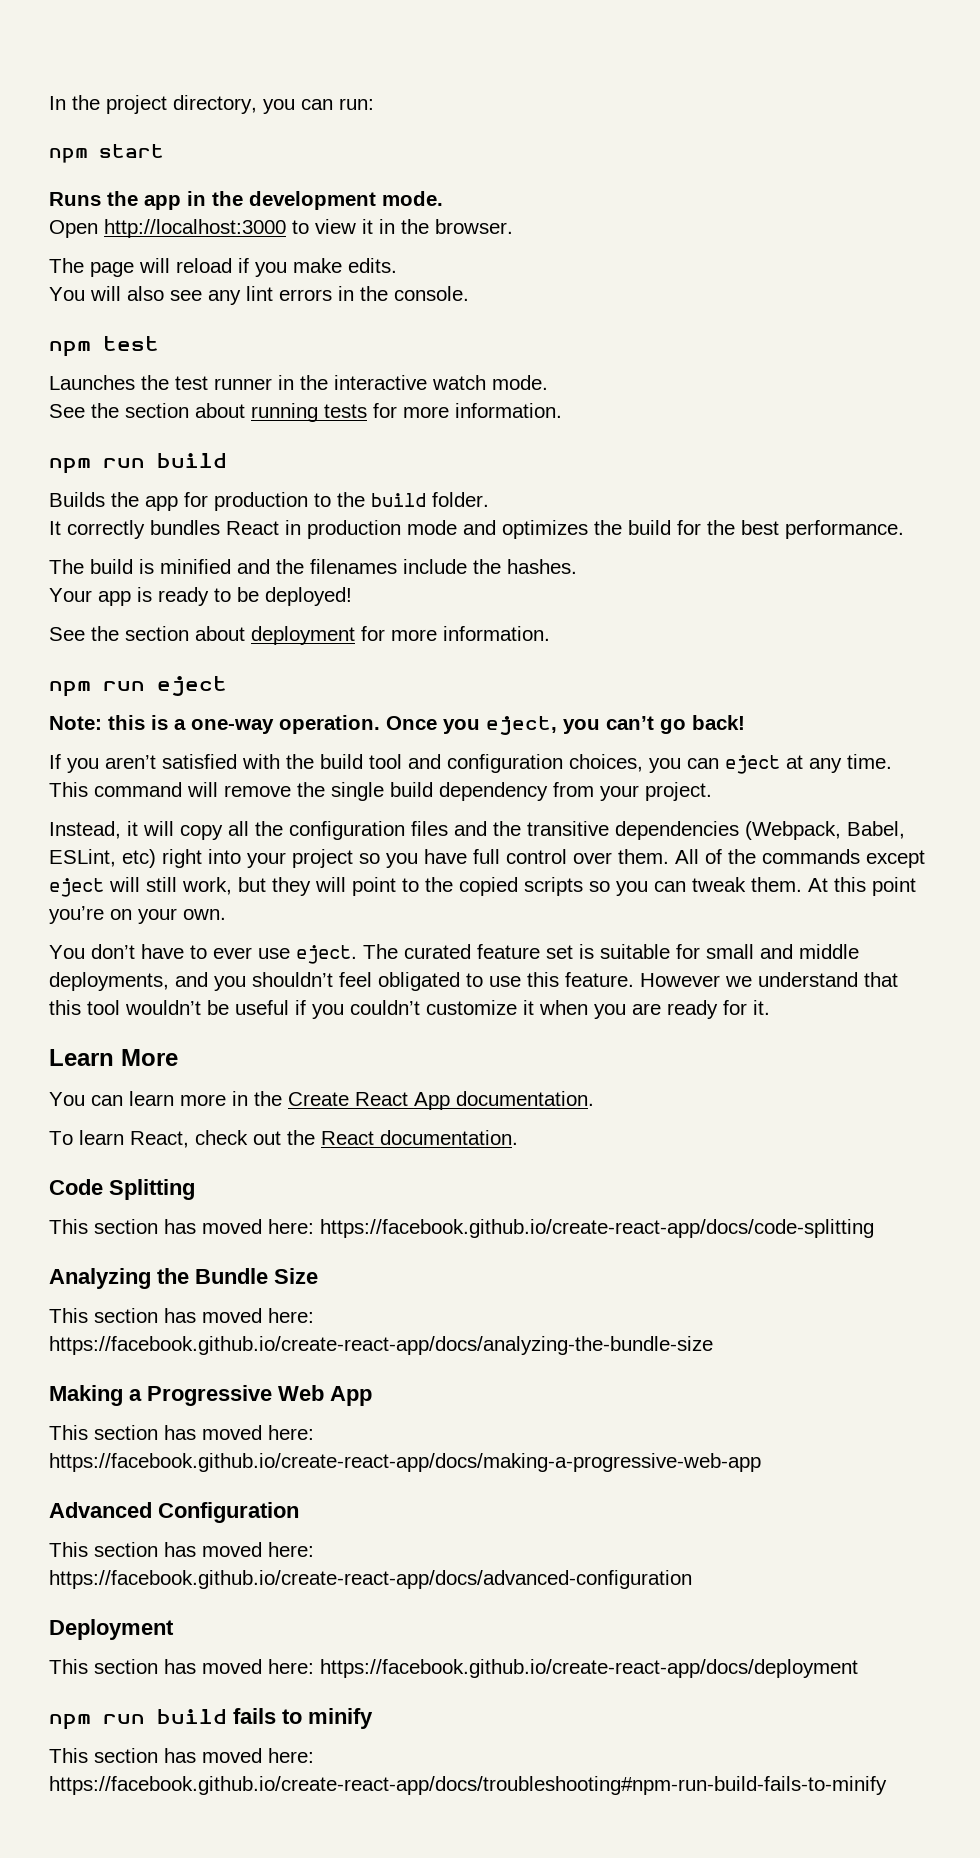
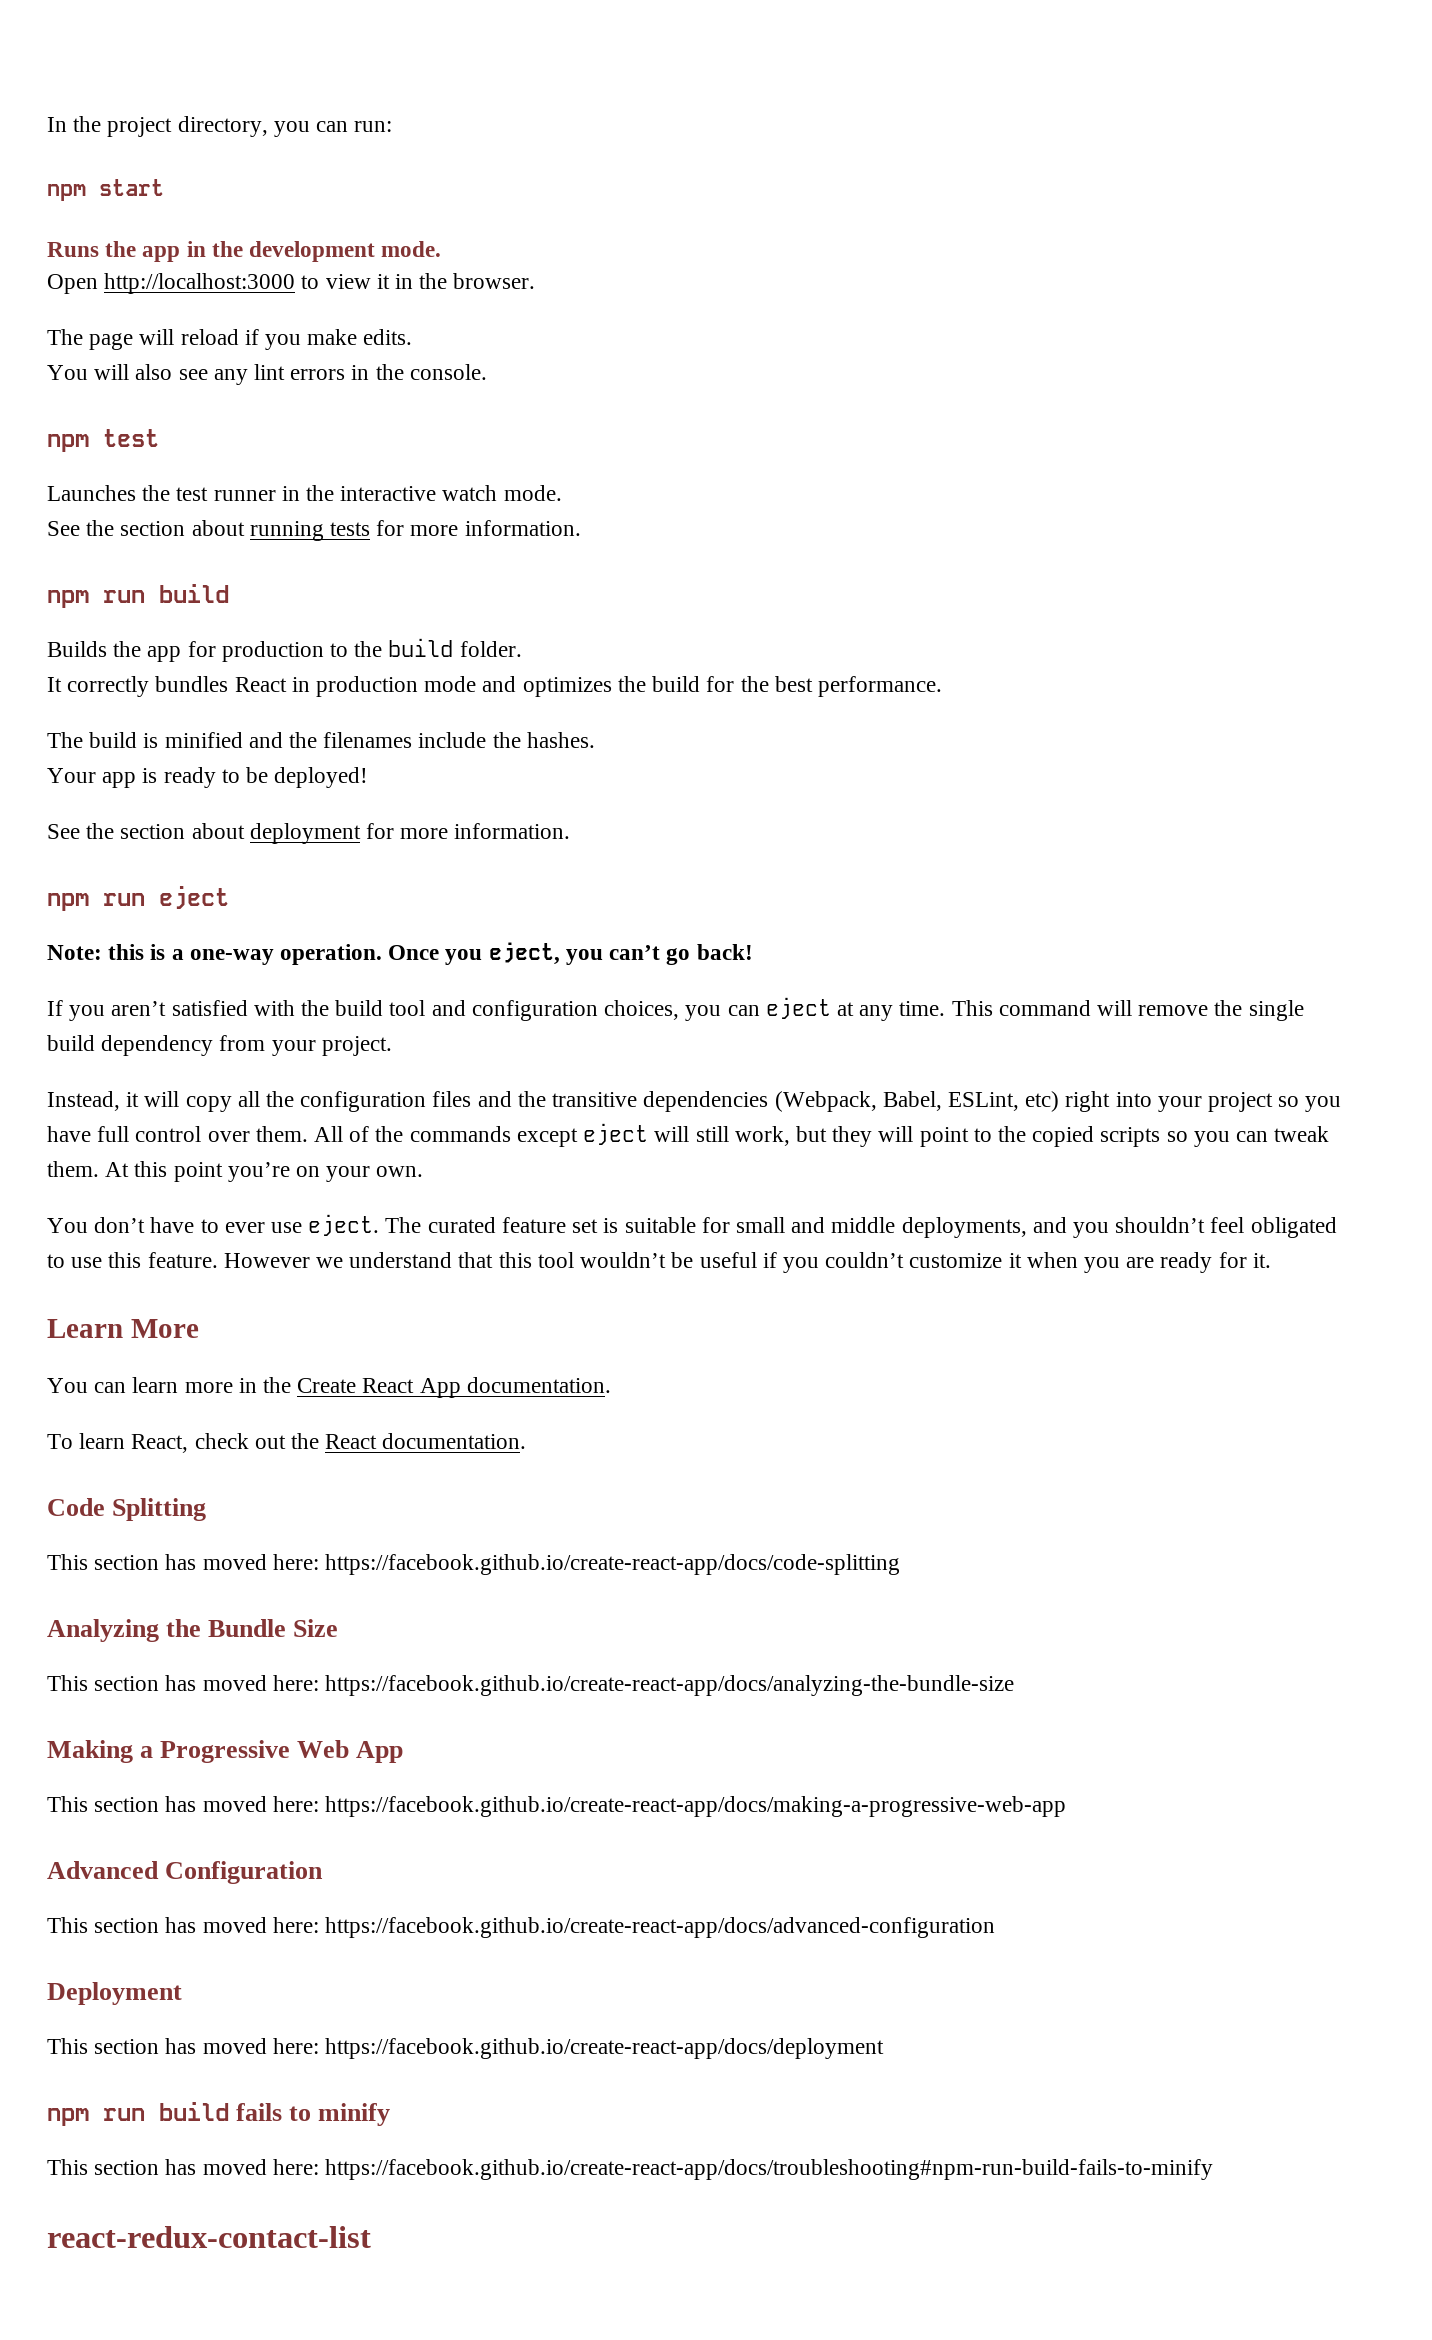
+ react-redux-contact-list

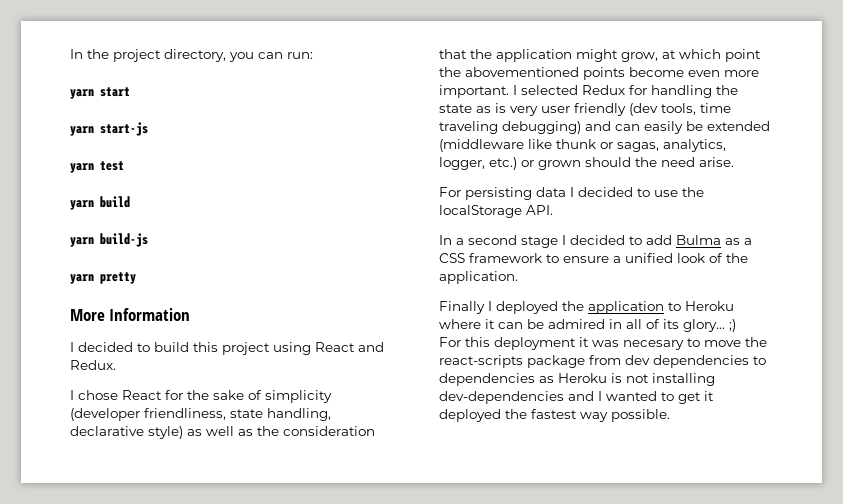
- npm start
+ yarn start
- Runs the app in the development mode.
- Open http://localhost:3000 to view it in the browser.
- The page will reload if you make edits.
- You will also see any lint errors in the console.
- npm test
- Launches the test runner in the interactive watch mode.
- See the section about running tests for more information.
- npm run build
- Builds the app for production to the build folder.
- It correctly bundles React in production mode and optimizes the build for the best performance.
- The build is minified and the filenames include the hashes.
- Your app is ready to be deployed!
- See the section about deployment for more information.
- npm run eject
- Note: this is a one-way operation. Once you eject, you can’t go back!
- If you aren’t satisfied with the build tool and configuration choices, you can eject at any time. This command will remove the single build dependency from your project.
- Instead, it will copy all the configuration files and the transitive dependencies (Webpack, Babel, ESLint, etc) right into your project so you have full control over them. All of the commands except eject will still work, but they will point to the copied scripts so you can tweak them. At this point you’re on your own.
- You don’t have to ever use eject. The curated feature set is suitable for small and middle deployments, and you shouldn’t feel obligated to use this feature. However we understand that this tool wouldn’t be useful if you couldn’t customize it when you are ready for it.
- Learn More
- You can learn more in the Create React App documentation.
- To learn React, check out the React documentation.
- Code Splitting
- This section has moved here: https://facebook.github.io/create-react-app/docs/code-splitting
- Analyzing the Bundle Size
- This section has moved here: https://facebook.github.io/create-react-app/docs/analyzing-the-bundle-size
- Making a Progressive Web App
- This section has moved here: https://facebook.github.io/create-react-app/docs/making-a-progressive-web-app
- Advanced Configuration
- This section has moved here: https://facebook.github.io/create-react-app/docs/advanced-configuration
- Deployment
- This section has moved here: https://facebook.github.io/create-react-app/docs/deployment
- npm run build fails to minify
- This section has moved here: https://facebook.github.io/create-react-app/docs/troubleshooting#npm-run-build-fails-to-minify
- react-redux-contact-list
+ yarn start-js
+ yarn test
+ yarn build
+ yarn build-js
+ yarn pretty
+ More Information
+ I decided to build this project using React and Redux.
+ I chose React for the sake of simplicity (developer friendliness, state handling, declarative style) as well as the consideration that the application might grow, at which point the abovementioned points become even more important. I selected Redux for handling the state as is very user friendly (dev tools, time traveling debugging) and can easily be extended (middleware like thunk or sagas, analytics, logger, etc.) or grown should the need arise.
+ For persisting data I decided to use the localStorage API.
+ In a second stage I decided to add Bulma as a CSS framework to ensure a unified look of the application.
+ Finally I deployed the application to Heroku where it can be admired in all of its glory... ;)
+ For this deployment it was necesary to move the react-scripts package from dev dependencies to dependencies as Heroku is not installing dev-dependencies and I wanted to get it deployed the fastest way possible.

